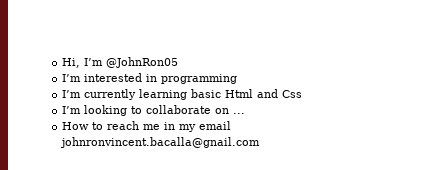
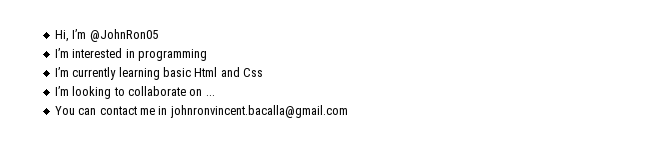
- How to reach me in my email johnronvincent.bacalla@gnail.com
+ You can contact me in johnronvincent.bacalla@gmail.com

